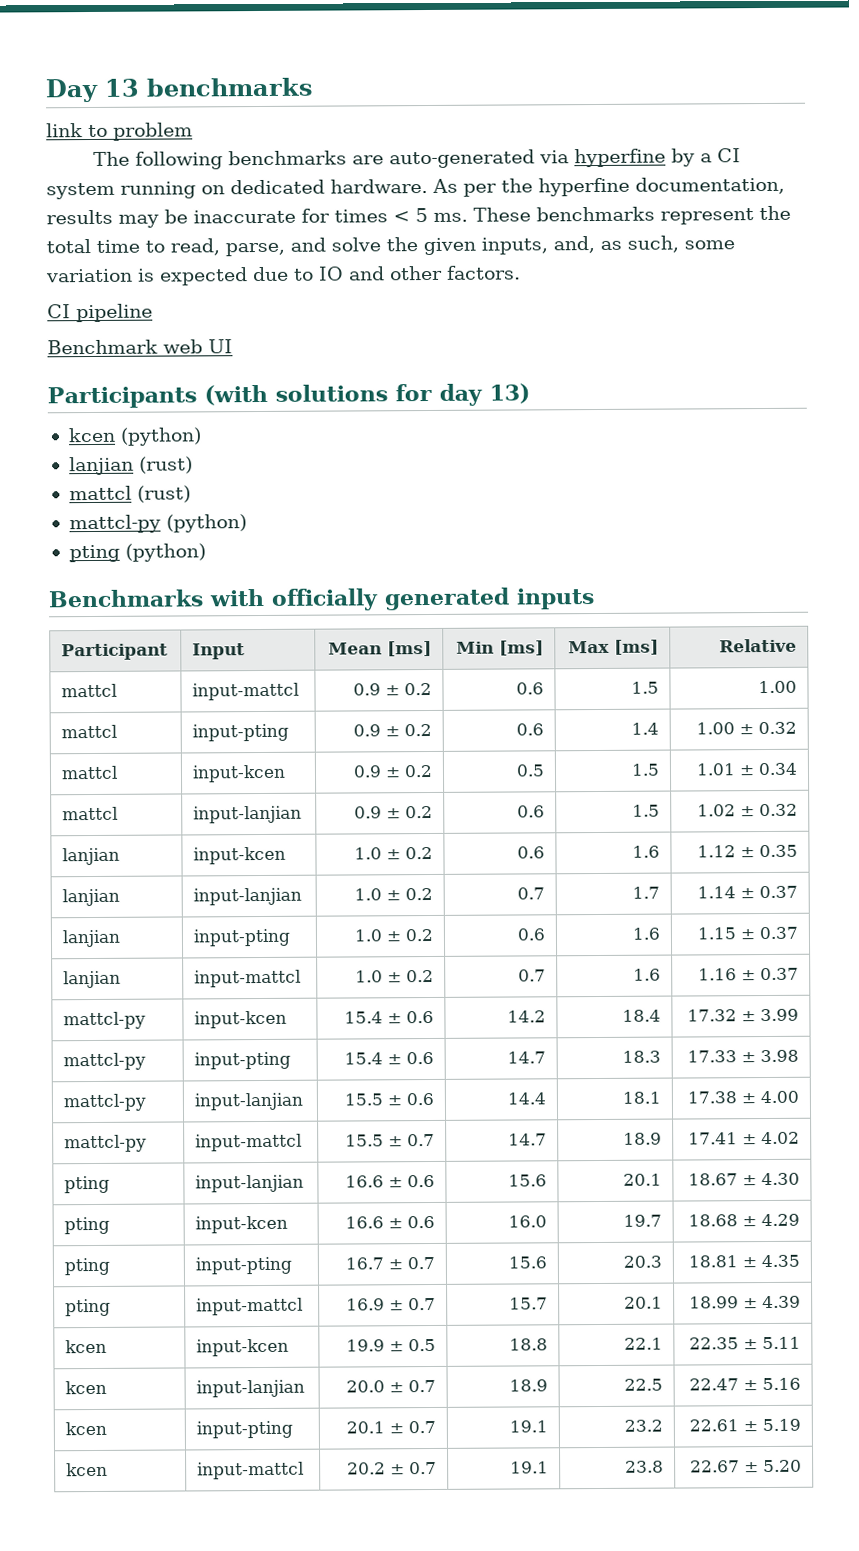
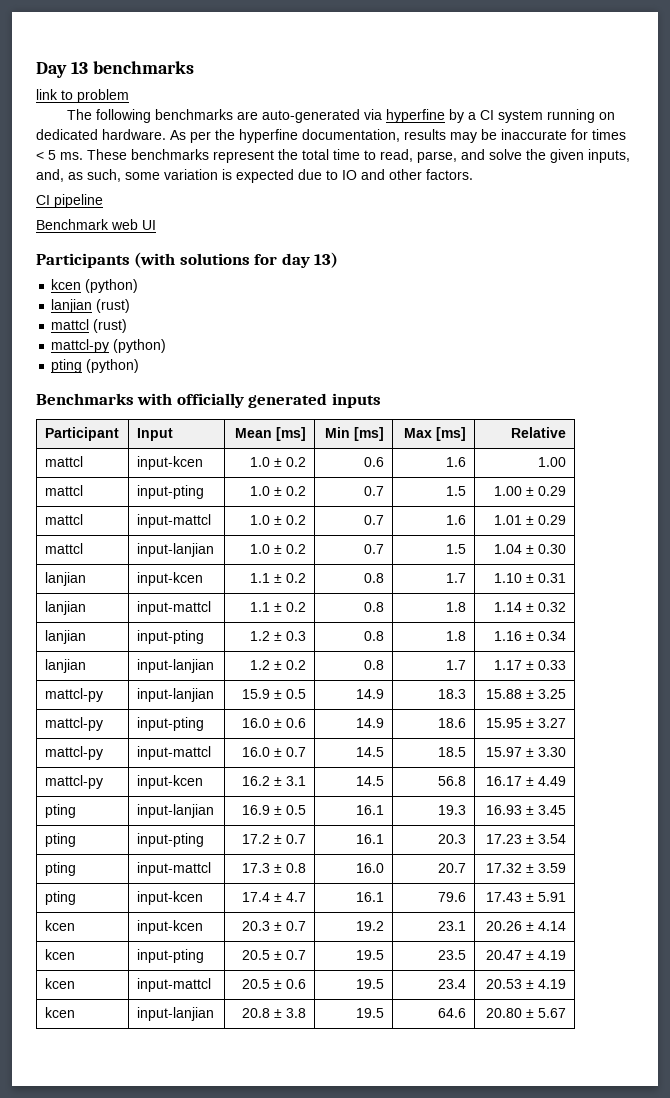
- mattcl | input-mattcl | 0.9 ± 0.2 | 0.6 | 1.5 | 1.00
- mattcl | input-pting | 0.9 ± 0.2 | 0.6 | 1.4 | 1.00 ± 0.32
- mattcl | input-kcen | 0.9 ± 0.2 | 0.5 | 1.5 | 1.01 ± 0.34
- mattcl | input-lanjian | 0.9 ± 0.2 | 0.6 | 1.5 | 1.02 ± 0.32
- lanjian | input-kcen | 1.0 ± 0.2 | 0.6 | 1.6 | 1.12 ± 0.35
- lanjian | input-lanjian | 1.0 ± 0.2 | 0.7 | 1.7 | 1.14 ± 0.37
- lanjian | input-pting | 1.0 ± 0.2 | 0.6 | 1.6 | 1.15 ± 0.37
- lanjian | input-mattcl | 1.0 ± 0.2 | 0.7 | 1.6 | 1.16 ± 0.37
- mattcl-py | input-kcen | 15.4 ± 0.6 | 14.2 | 18.4 | 17.32 ± 3.99
- mattcl-py | input-pting | 15.4 ± 0.6 | 14.7 | 18.3 | 17.33 ± 3.98
- mattcl-py | input-lanjian | 15.5 ± 0.6 | 14.4 | 18.1 | 17.38 ± 4.00
- mattcl-py | input-mattcl | 15.5 ± 0.7 | 14.7 | 18.9 | 17.41 ± 4.02
- pting | input-lanjian | 16.6 ± 0.6 | 15.6 | 20.1 | 18.67 ± 4.30
- pting | input-kcen | 16.6 ± 0.6 | 16.0 | 19.7 | 18.68 ± 4.29
- pting | input-pting | 16.7 ± 0.7 | 15.6 | 20.3 | 18.81 ± 4.35
- pting | input-mattcl | 16.9 ± 0.7 | 15.7 | 20.1 | 18.99 ± 4.39
- kcen | input-kcen | 19.9 ± 0.5 | 18.8 | 22.1 | 22.35 ± 5.11
- kcen | input-lanjian | 20.0 ± 0.7 | 18.9 | 22.5 | 22.47 ± 5.16
- kcen | input-pting | 20.1 ± 0.7 | 19.1 | 23.2 | 22.61 ± 5.19
- kcen | input-mattcl | 20.2 ± 0.7 | 19.1 | 23.8 | 22.67 ± 5.20
+ mattcl | input-kcen | 1.0 ± 0.2 | 0.6 | 1.6 | 1.00
+ mattcl | input-pting | 1.0 ± 0.2 | 0.7 | 1.5 | 1.00 ± 0.29
+ mattcl | input-mattcl | 1.0 ± 0.2 | 0.7 | 1.6 | 1.01 ± 0.29
+ mattcl | input-lanjian | 1.0 ± 0.2 | 0.7 | 1.5 | 1.04 ± 0.30
+ lanjian | input-kcen | 1.1 ± 0.2 | 0.8 | 1.7 | 1.10 ± 0.31
+ lanjian | input-mattcl | 1.1 ± 0.2 | 0.8 | 1.8 | 1.14 ± 0.32
+ lanjian | input-pting | 1.2 ± 0.3 | 0.8 | 1.8 | 1.16 ± 0.34
+ lanjian | input-lanjian | 1.2 ± 0.2 | 0.8 | 1.7 | 1.17 ± 0.33
+ mattcl-py | input-lanjian | 15.9 ± 0.5 | 14.9 | 18.3 | 15.88 ± 3.25
+ mattcl-py | input-pting | 16.0 ± 0.6 | 14.9 | 18.6 | 15.95 ± 3.27
+ mattcl-py | input-mattcl | 16.0 ± 0.7 | 14.5 | 18.5 | 15.97 ± 3.30
+ mattcl-py | input-kcen | 16.2 ± 3.1 | 14.5 | 56.8 | 16.17 ± 4.49
+ pting | input-lanjian | 16.9 ± 0.5 | 16.1 | 19.3 | 16.93 ± 3.45
+ pting | input-pting | 17.2 ± 0.7 | 16.1 | 20.3 | 17.23 ± 3.54
+ pting | input-mattcl | 17.3 ± 0.8 | 16.0 | 20.7 | 17.32 ± 3.59
+ pting | input-kcen | 17.4 ± 4.7 | 16.1 | 79.6 | 17.43 ± 5.91
+ kcen | input-kcen | 20.3 ± 0.7 | 19.2 | 23.1 | 20.26 ± 4.14
+ kcen | input-pting | 20.5 ± 0.7 | 19.5 | 23.5 | 20.47 ± 4.19
+ kcen | input-mattcl | 20.5 ± 0.6 | 19.5 | 23.4 | 20.53 ± 4.19
+ kcen | input-lanjian | 20.8 ± 3.8 | 19.5 | 64.6 | 20.80 ± 5.67

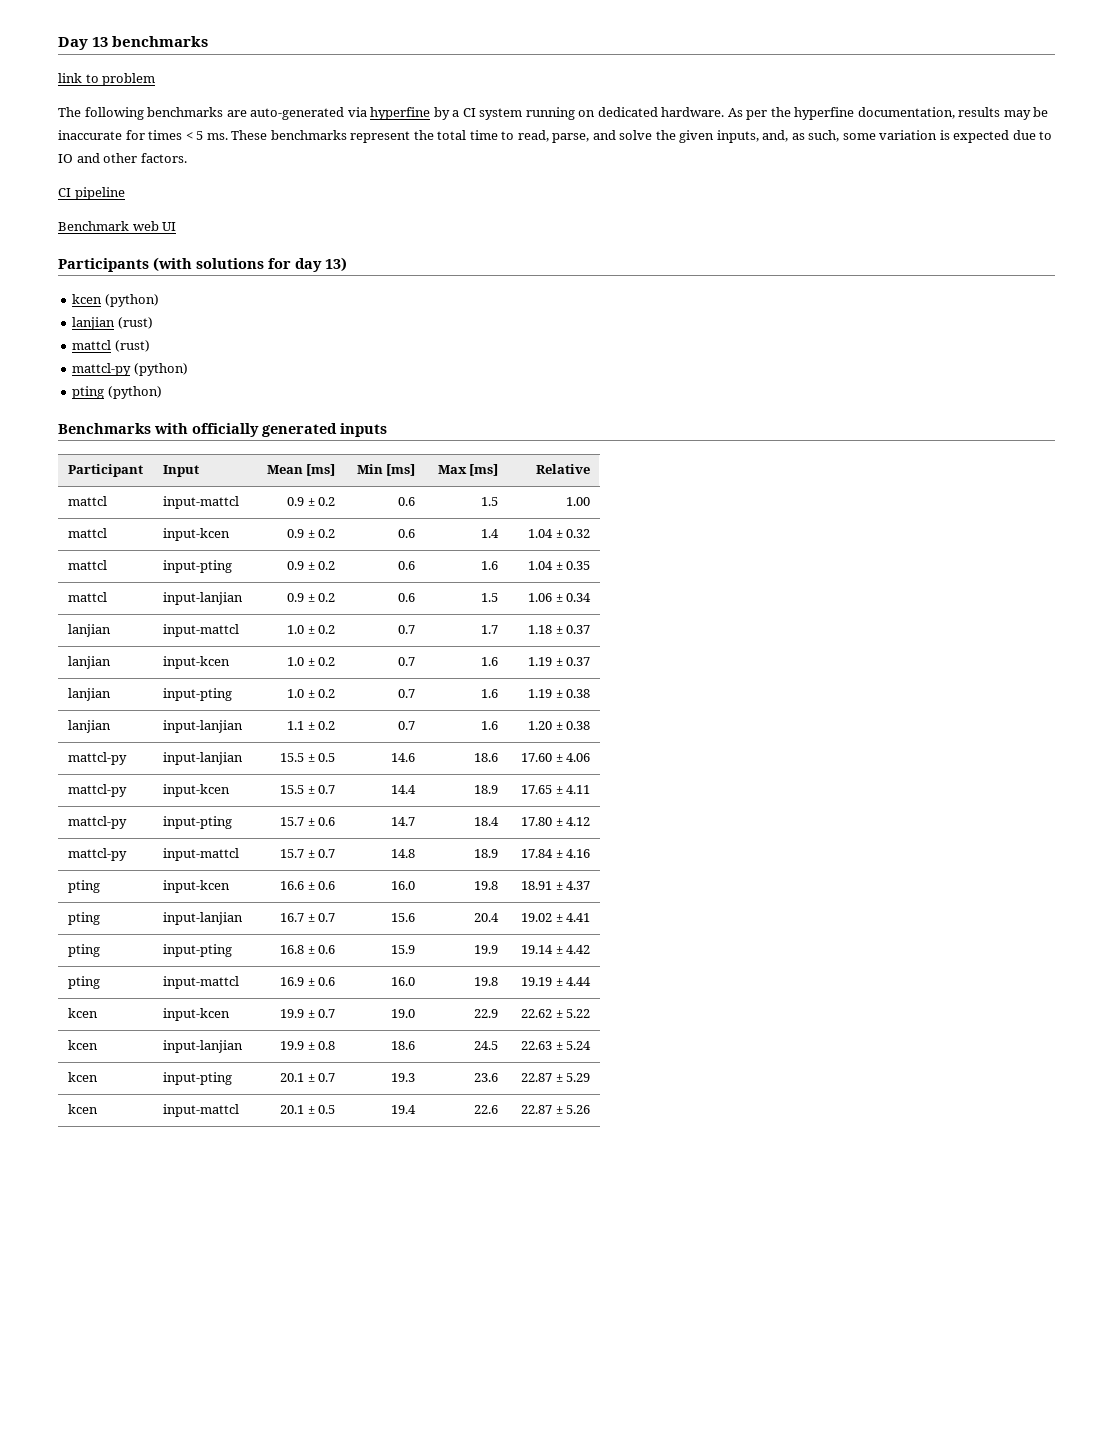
- mattcl | input-kcen | 1.0 ± 0.2 | 0.6 | 1.6 | 1.00
- mattcl | input-pting | 1.0 ± 0.2 | 0.7 | 1.5 | 1.00 ± 0.29
- mattcl | input-mattcl | 1.0 ± 0.2 | 0.7 | 1.6 | 1.01 ± 0.29
- mattcl | input-lanjian | 1.0 ± 0.2 | 0.7 | 1.5 | 1.04 ± 0.30
- lanjian | input-kcen | 1.1 ± 0.2 | 0.8 | 1.7 | 1.10 ± 0.31
- lanjian | input-mattcl | 1.1 ± 0.2 | 0.8 | 1.8 | 1.14 ± 0.32
- lanjian | input-pting | 1.2 ± 0.3 | 0.8 | 1.8 | 1.16 ± 0.34
- lanjian | input-lanjian | 1.2 ± 0.2 | 0.8 | 1.7 | 1.17 ± 0.33
+ mattcl | input-mattcl | 0.9 ± 0.2 | 0.6 | 1.5 | 1.00
+ mattcl | input-kcen | 0.9 ± 0.2 | 0.6 | 1.4 | 1.04 ± 0.32
+ mattcl | input-pting | 0.9 ± 0.2 | 0.6 | 1.6 | 1.04 ± 0.35
+ mattcl | input-lanjian | 0.9 ± 0.2 | 0.6 | 1.5 | 1.06 ± 0.34
+ lanjian | input-mattcl | 1.0 ± 0.2 | 0.7 | 1.7 | 1.18 ± 0.37
+ lanjian | input-kcen | 1.0 ± 0.2 | 0.7 | 1.6 | 1.19 ± 0.37
+ lanjian | input-pting | 1.0 ± 0.2 | 0.7 | 1.6 | 1.19 ± 0.38
+ lanjian | input-lanjian | 1.1 ± 0.2 | 0.7 | 1.6 | 1.20 ± 0.38
- mattcl-py | input-lanjian | 15.9 ± 0.5 | 14.9 | 18.3 | 15.88 ± 3.25
+ mattcl-py | input-lanjian | 15.5 ± 0.5 | 14.6 | 18.6 | 17.60 ± 4.06
+ mattcl-py | input-kcen | 15.5 ± 0.7 | 14.4 | 18.9 | 17.65 ± 4.11
- mattcl-py | input-pting | 16.0 ± 0.6 | 14.9 | 18.6 | 15.95 ± 3.27
+ mattcl-py | input-pting | 15.7 ± 0.6 | 14.7 | 18.4 | 17.80 ± 4.12
- mattcl-py | input-mattcl | 16.0 ± 0.7 | 14.5 | 18.5 | 15.97 ± 3.30
- mattcl-py | input-kcen | 16.2 ± 3.1 | 14.5 | 56.8 | 16.17 ± 4.49
- pting | input-lanjian | 16.9 ± 0.5 | 16.1 | 19.3 | 16.93 ± 3.45
- pting | input-pting | 17.2 ± 0.7 | 16.1 | 20.3 | 17.23 ± 3.54
- pting | input-mattcl | 17.3 ± 0.8 | 16.0 | 20.7 | 17.32 ± 3.59
- pting | input-kcen | 17.4 ± 4.7 | 16.1 | 79.6 | 17.43 ± 5.91
+ mattcl-py | input-mattcl | 15.7 ± 0.7 | 14.8 | 18.9 | 17.84 ± 4.16
+ pting | input-kcen | 16.6 ± 0.6 | 16.0 | 19.8 | 18.91 ± 4.37
+ pting | input-lanjian | 16.7 ± 0.7 | 15.6 | 20.4 | 19.02 ± 4.41
+ pting | input-pting | 16.8 ± 0.6 | 15.9 | 19.9 | 19.14 ± 4.42
+ pting | input-mattcl | 16.9 ± 0.6 | 16.0 | 19.8 | 19.19 ± 4.44
- kcen | input-kcen | 20.3 ± 0.7 | 19.2 | 23.1 | 20.26 ± 4.14
+ kcen | input-kcen | 19.9 ± 0.7 | 19.0 | 22.9 | 22.62 ± 5.22
+ kcen | input-lanjian | 19.9 ± 0.8 | 18.6 | 24.5 | 22.63 ± 5.24
- kcen | input-pting | 20.5 ± 0.7 | 19.5 | 23.5 | 20.47 ± 4.19
- kcen | input-mattcl | 20.5 ± 0.6 | 19.5 | 23.4 | 20.53 ± 4.19
- kcen | input-lanjian | 20.8 ± 3.8 | 19.5 | 64.6 | 20.80 ± 5.67
+ kcen | input-pting | 20.1 ± 0.7 | 19.3 | 23.6 | 22.87 ± 5.29
+ kcen | input-mattcl | 20.1 ± 0.5 | 19.4 | 22.6 | 22.87 ± 5.26

